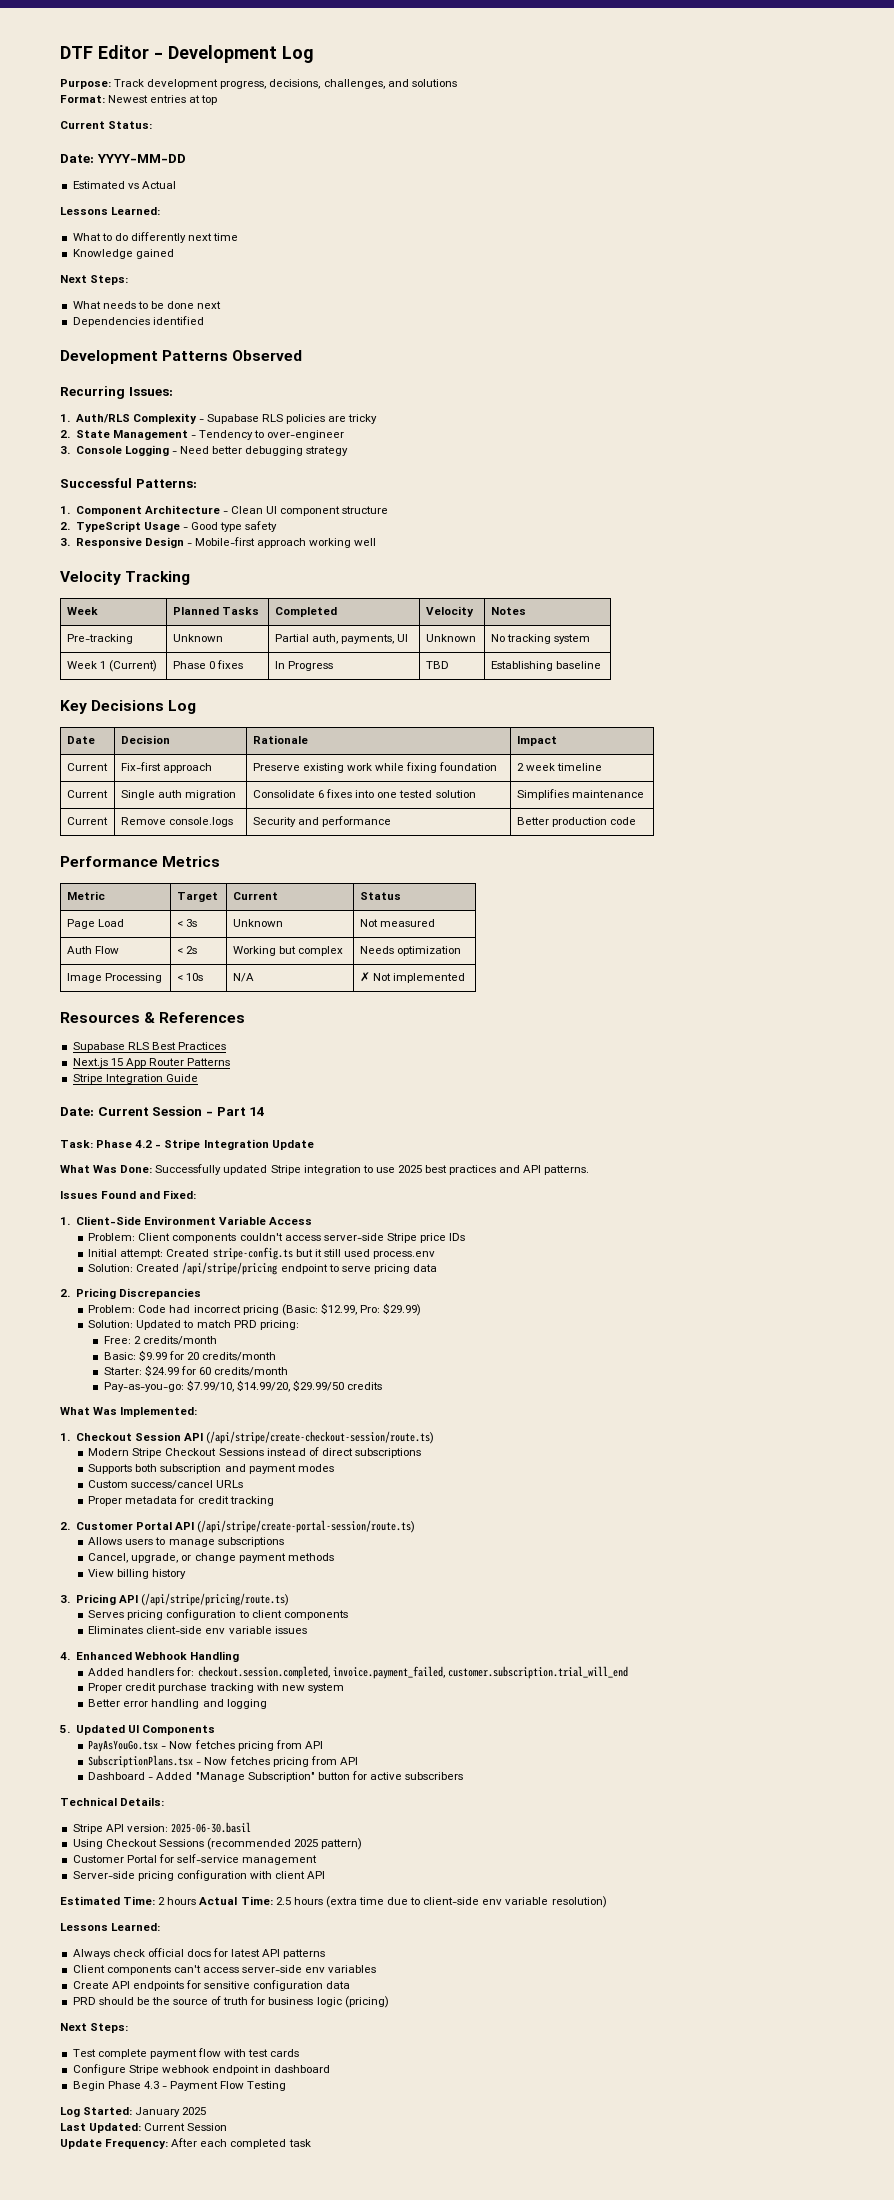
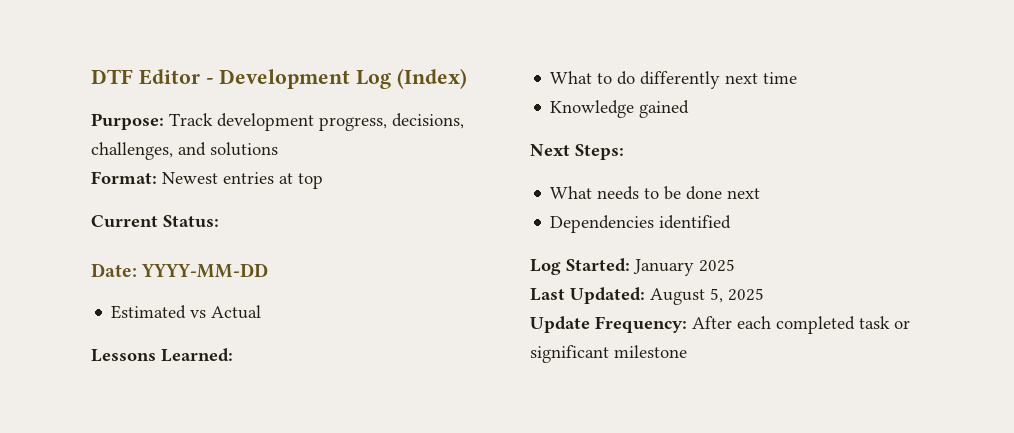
- DTF Editor - Development Log
+ DTF Editor - Development Log (Index)
- Development Patterns Observed
- Recurring Issues:
- 1. Auth/RLS Complexity - Supabase RLS policies are tricky
- 2. State Management - Tendency to over-engineer
- 3. Console Logging - Need better debugging strategy
- Successful Patterns:
- 1. Component Architecture - Clean UI component structure
- 2. TypeScript Usage - Good type safety
- 3. Responsive Design - Mobile-first approach working well
- Velocity Tracking
- Week | Planned Tasks | Completed | Velocity | Notes
- Pre-tracking | Unknown | Partial auth, payments, UI | Unknown | No tracking system
- Week 1 (Current) | Phase 0 fixes | In Progress | TBD | Establishing baseline
- Key Decisions Log
- Date | Decision | Rationale | Impact
- Current | Fix-first approach | Preserve existing work while fixing foundation | 2 week timeline
- Current | Single auth migration | Consolidate 6 fixes into one tested solution | Simplifies maintenance
- Current | Remove console.logs | Security and performance | Better production code
- Performance Metrics
- Metric | Target | Current | Status
- Page Load | < 3s | Unknown | Not measured
- Auth Flow | < 2s | Working but complex | Needs optimization
- Image Processing | < 10s | N/A | ✗ Not implemented
- Resources & References
- Supabase RLS Best Practices
- Next.js 15 App Router Patterns
- Stripe Integration Guide
- Date: Current Session - Part 14
- Task: Phase 4.2 - Stripe Integration Update
- What Was Done: Successfully updated Stripe integration to use 2025 best practices and API patterns.
- Issues Found and Fixed:
- 1. Client-Side Environment Variable Access
- Problem: Client components couldn't access server-side Stripe price IDs
- Initial attempt: Created stripe-config.ts but it still used process.env
- Solution: Created /api/stripe/pricing endpoint to serve pricing data
- 2. Pricing Discrepancies
- Problem: Code had incorrect pricing (Basic: $12.99, Pro: $29.99)
- Solution: Updated to match PRD pricing:
- Free: 2 credits/month
- Basic: $9.99 for 20 credits/month
- Starter: $24.99 for 60 credits/month
- Pay-as-you-go: $7.99/10, $14.99/20, $29.99/50 credits
- What Was Implemented:
- 1. Checkout Session API (/api/stripe/create-checkout-session/route.ts)
- Modern Stripe Checkout Sessions instead of direct subscriptions
- Supports both subscription and payment modes
- Custom success/cancel URLs
- Proper metadata for credit tracking
- 2. Customer Portal API (/api/stripe/create-portal-session/route.ts)
- Allows users to manage subscriptions
- Cancel, upgrade, or change payment methods
- View billing history
- 3. Pricing API (/api/stripe/pricing/route.ts)
- Serves pricing configuration to client components
- Eliminates client-side env variable issues
- 4. Enhanced Webhook Handling
- Added handlers for: checkout.session.completed, invoice.payment_failed, customer.subscription.trial_will_end
- Proper credit purchase tracking with new system
- Better error handling and logging
- 5. Updated UI Components
- PayAsYouGo.tsx - Now fetches pricing from API
- SubscriptionPlans.tsx - Now fetches pricing from API
- Dashboard - Added "Manage Subscription" button for active subscribers
- Technical Details:
- Stripe API version: 2025-06-30.basil
- Using Checkout Sessions (recommended 2025 pattern)
- Customer Portal for self-service management
- Server-side pricing configuration with client API
- Estimated Time: 2 hours Actual Time: 2.5 hours (extra time due to client-side env variable resolution)
- Lessons Learned:
- Always check official docs for latest API patterns
- Client components can't access server-side env variables
- Create API endpoints for sensitive configuration data
- PRD should be the source of truth for business logic (pricing)
- Next Steps:
- Test complete payment flow with test cards
- Configure Stripe webhook endpoint in dashboard
- Begin Phase 4.3 - Payment Flow Testing
- Last Updated: Current Session
+ Last Updated: August 5, 2025
- Update Frequency: After each completed task
+ Update Frequency: After each completed task or significant milestone

